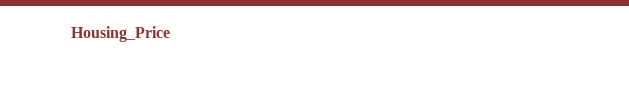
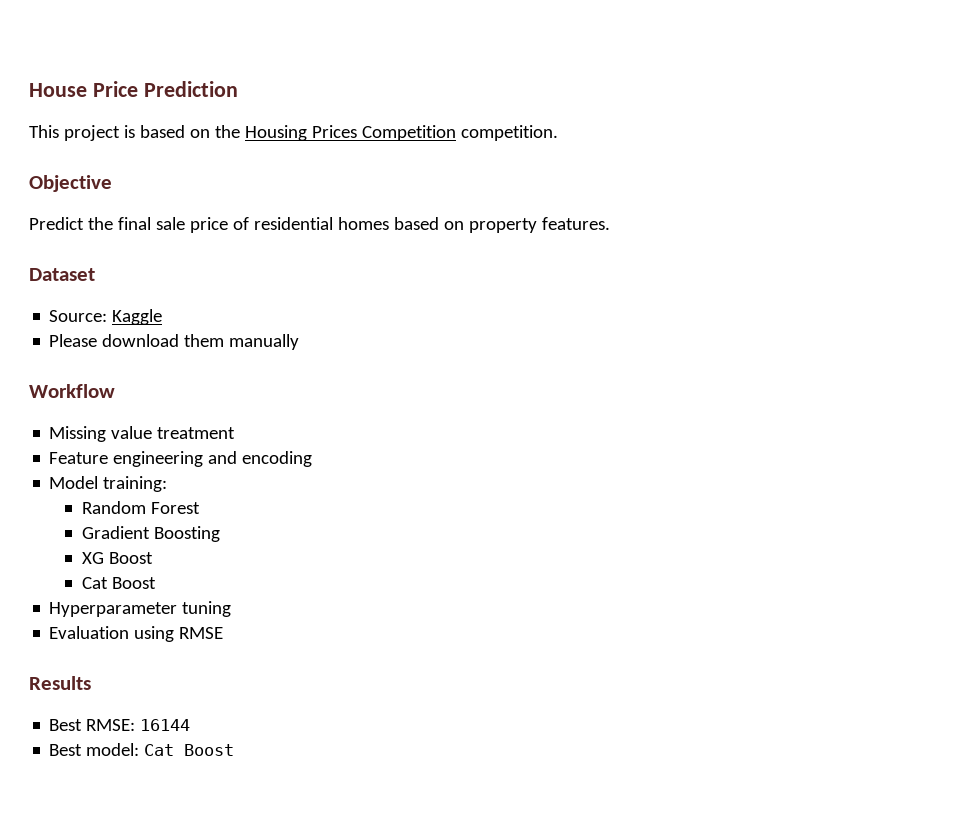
- Housing_Price
+ House Price Prediction
+ This project is based on the Housing Prices Competition competition.
+ Objective
+ Predict the final sale price of residential homes based on property features.
+ Dataset
+ Source: Kaggle
+ Please download them manually
+ Workflow
+ Missing value treatment
+ Feature engineering and encoding
+ Model training:
+ Random Forest
+ Gradient Boosting
+ XG Boost
+ Cat Boost
+ Hyperparameter tuning
+ Evaluation using RMSE
+ Results
+ Best RMSE: 16144
+ Best model: Cat Boost

